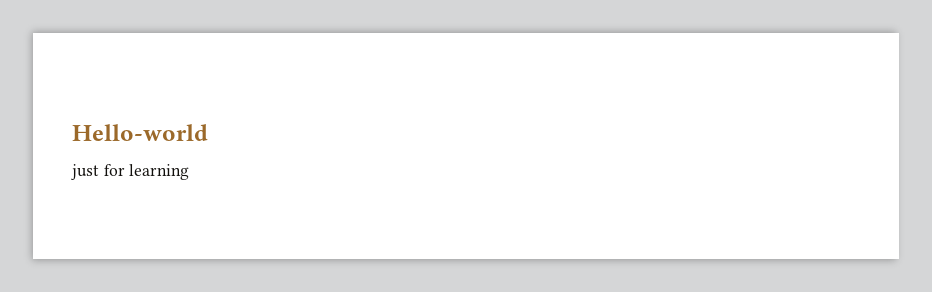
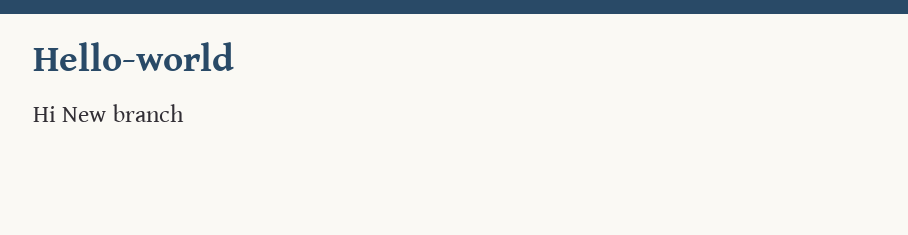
- just for learning
+ Hi New branch

